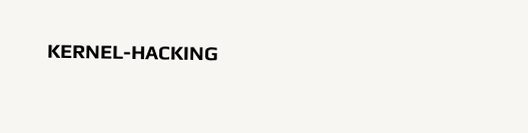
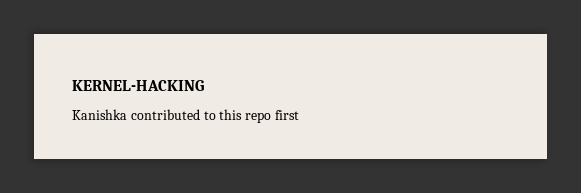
+ Kanishka contributed to this repo first

